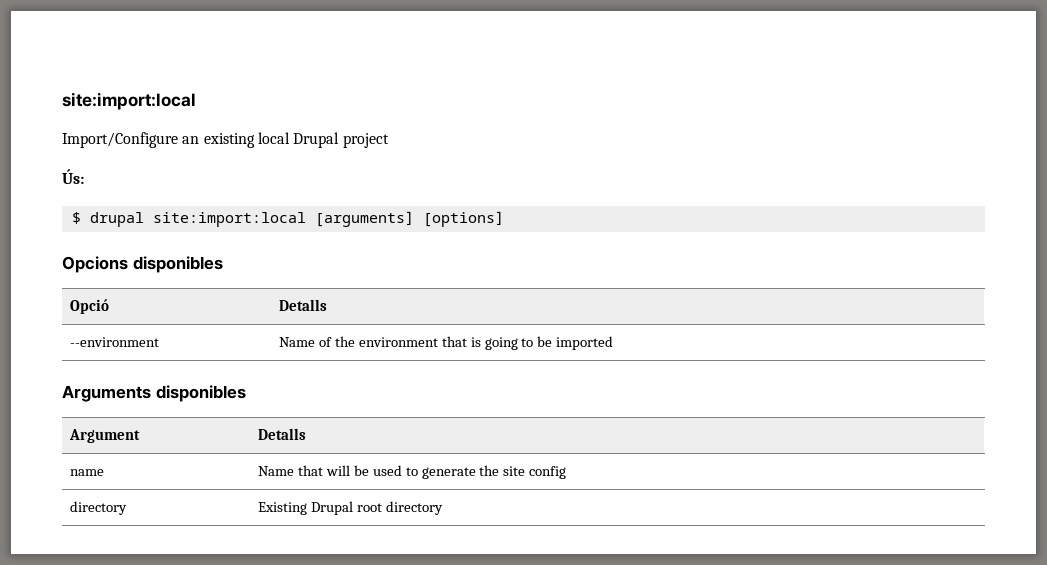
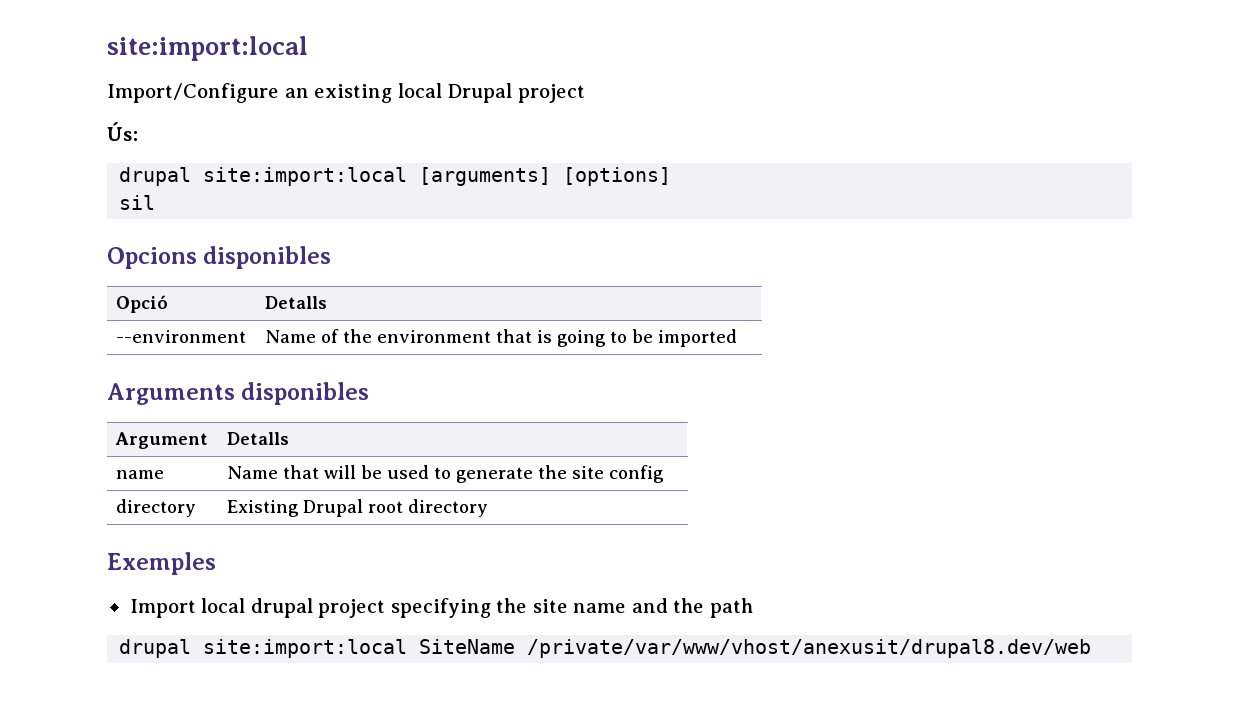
- $ drupal site:import:local [arguments] [options]
+ drupal site:import:local [arguments] [options]
+ sil
+ Exemples
+ Import local drupal project specifying the site name and the path
+ drupal site:import:local SiteName /private/var/www/vhost/anexusit/drupal8.dev/web

